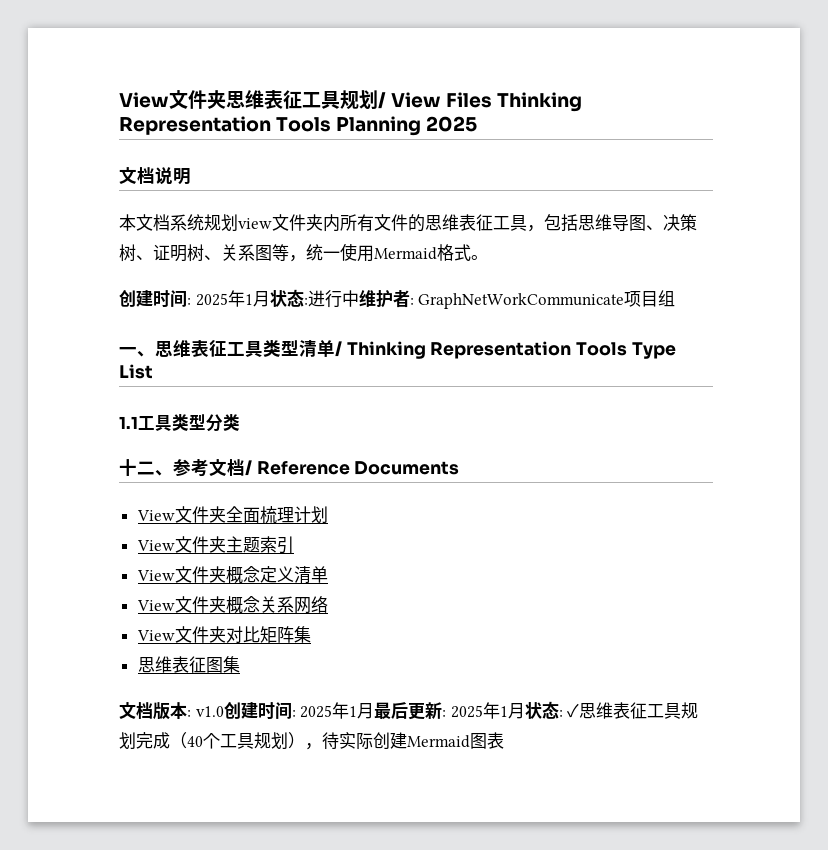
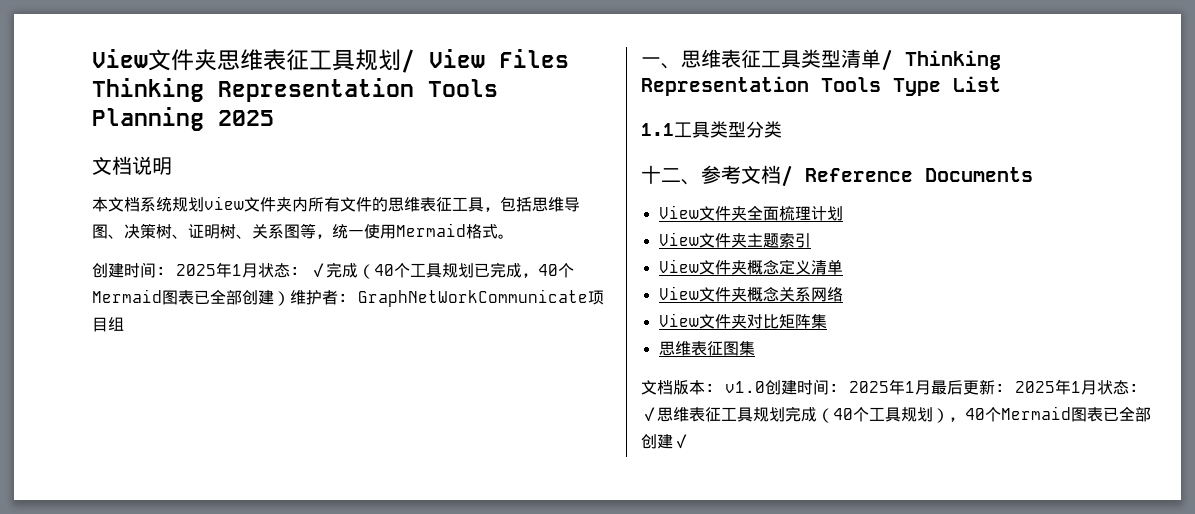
- 创建时间: 2025年1月状态:进行中维护者: GraphNetWorkCommunicate项目组
+ 创建时间: 2025年1月状态: ✓完成（40个工具规划已完成，40个Mermaid图表已全部创建）维护者: GraphNetWorkCommunicate项目组
- 文档版本: v1.0创建时间: 2025年1月最后更新: 2025年1月状态: ✓思维表征工具规划完成（40个工具规划），待实际创建Mermaid图表
+ 文档版本: v1.0创建时间: 2025年1月最后更新: 2025年1月状态: ✓思维表征工具规划完成（40个工具规划），40个Mermaid图表已全部创建✓

